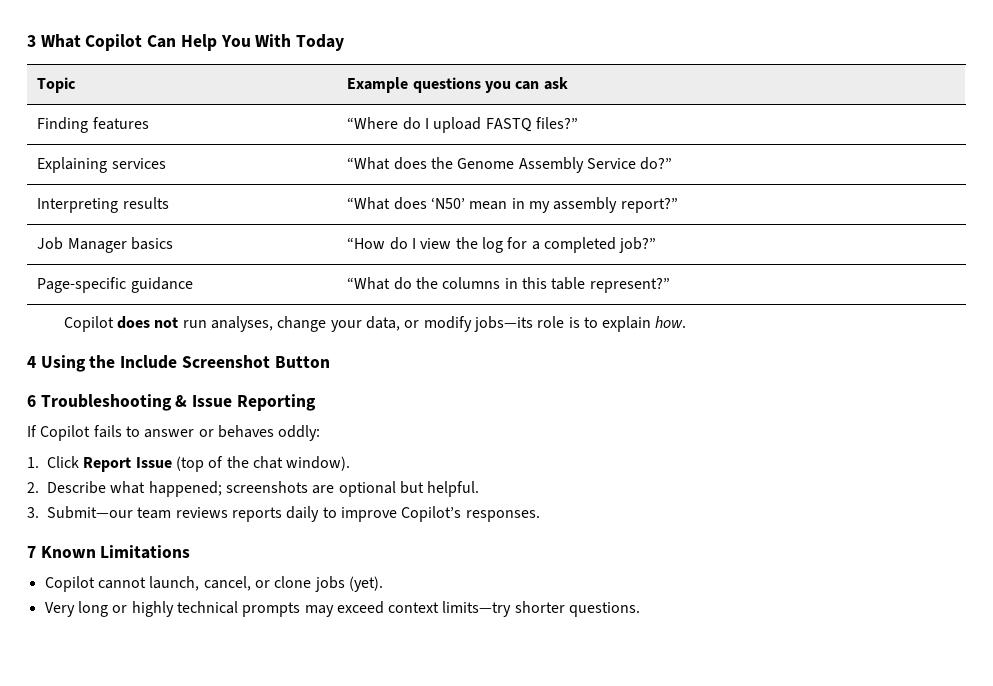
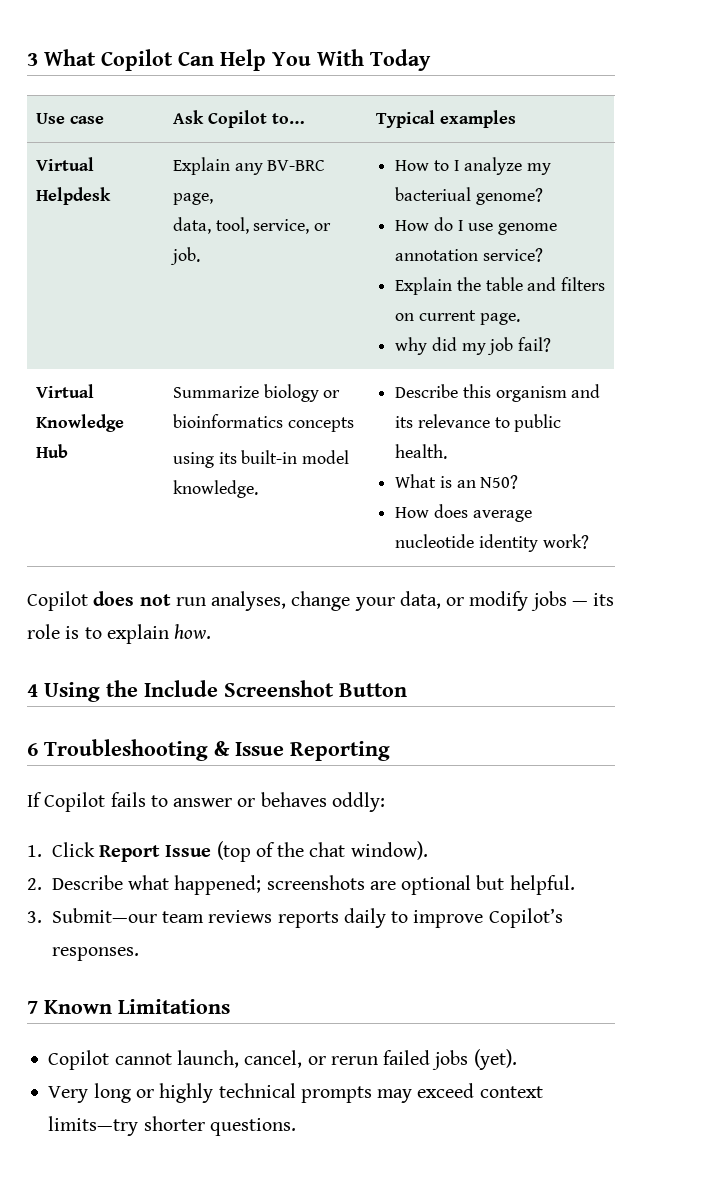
- Topic | Example questions you can ask
- Finding features | “Where do I upload FASTQ files?”
- Explaining services | “What does the Genome Assembly Service do?”
- Interpreting results | “What does ‘N50’ mean in my assembly report?”
- Job Manager basics | “How do I view the log for a completed job?”
- Page-specific guidance | “What do the columns in this table represent?”
+ Use case | Ask Copilot to… | Typical examples
+ Virtual Helpdesk | Explain any BV‑BRC page,
+ data, tool, service, or job. | How to I analyze my bacteriual genome?
+ How do I use genome annotation service?
+ Explain the table and filters on current page.
+ why did my job fail?
+ Virtual Knowledge Hub | Summarize biology or bioinformatics concepts
+ using its built‑in model knowledge. | Describe this organism and its relevance to public health.
+ What is an N50?
+ How does average nucleotide identity work?
- Copilot does not run analyses, change your data, or modify jobs—its role is to explain how.
+ Copilot does not run analyses, change your data, or modify jobs — its role is to explain how.
- Copilot cannot launch, cancel, or clone jobs (yet).
+ Copilot cannot launch, cancel, or rerun failed jobs (yet).

